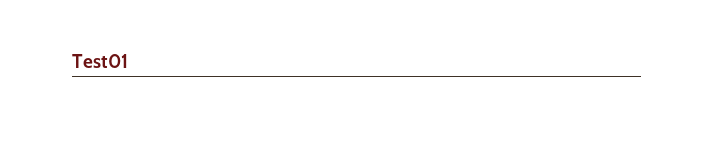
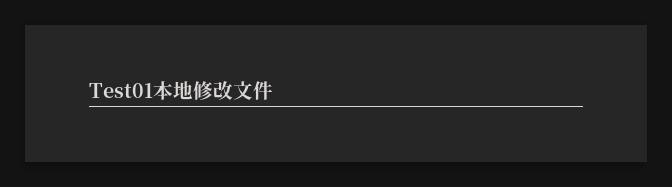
- Test01
+ Test01本地修改文件

